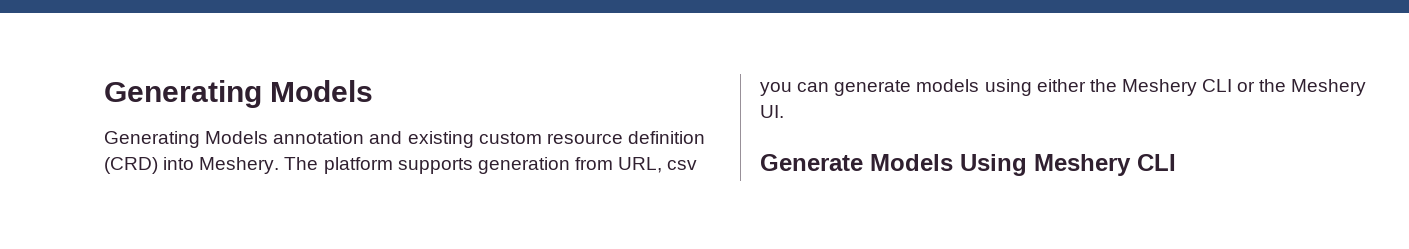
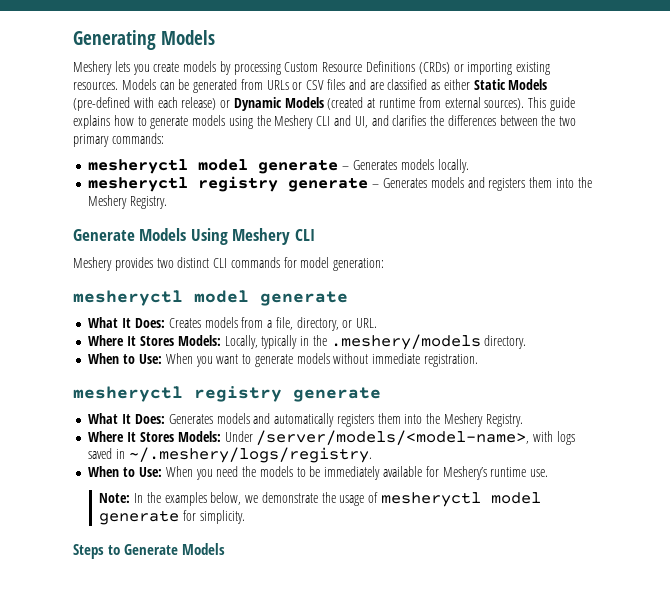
- Generating Models annotation and existing custom resource definition (CRD) into Meshery. The platform supports generation from URL, csv you can generate models using either the Meshery CLI or the Meshery UI.
+ Meshery lets you create models by processing Custom Resource Definitions (CRDs) or importing existing resources. Models can be generated from URLs or CSV files and are classified as either Static Models (pre-defined with each release) or Dynamic Models (created at runtime from external sources). This guide explains how to generate models using the Meshery CLI and UI, and clarifies the differences between the two primary commands:
+ mesheryctl model generate – Generates models locally.
+ mesheryctl registry generate – Generates models and registers them into the Meshery Registry.
+ Meshery provides two distinct CLI commands for model generation:
+ mesheryctl model generate
+ What It Does: Creates models from a file, directory, or URL.
+ Where It Stores Models: Locally, typically in the .meshery/models directory.
+ When to Use: When you want to generate models without immediate registration.
+ mesheryctl registry generate
+ What It Does: Generates models and automatically registers them into the Meshery Registry.
+ Where It Stores Models: Under /server/models/<model-name>, with logs saved in ~/.meshery/logs/registry.
+ When to Use: When you need the models to be immediately available for Meshery’s runtime use.
+ Note: In the examples below, we demonstrate the usage of mesheryctl model generate for simplicity.
+ Steps to Generate Models

